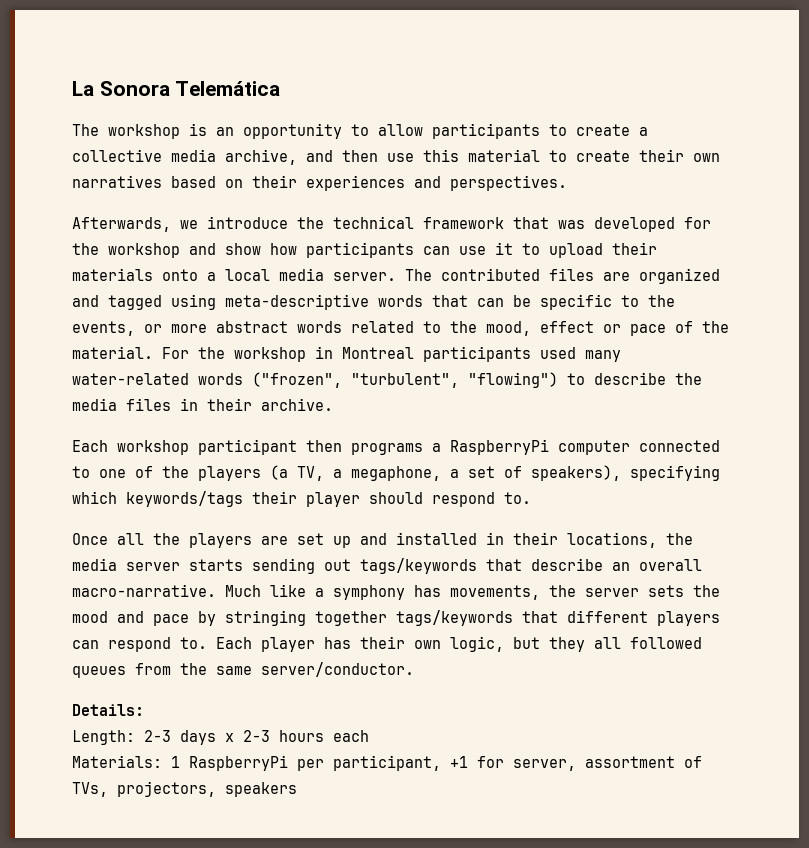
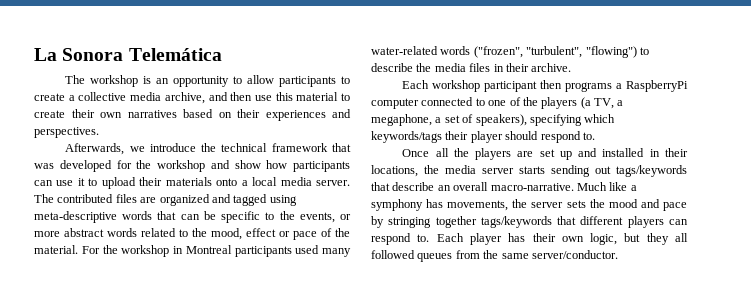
- Details:
- Length: 2-3 days x 2-3 hours each
- Materials: 1 RaspberryPi per participant, +1 for server, assortment of TVs, projectors, speakers

